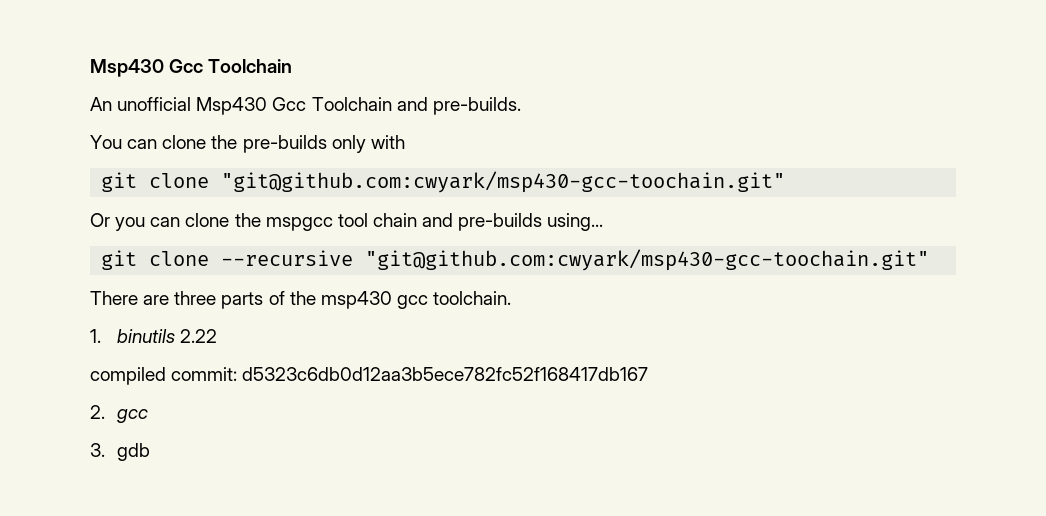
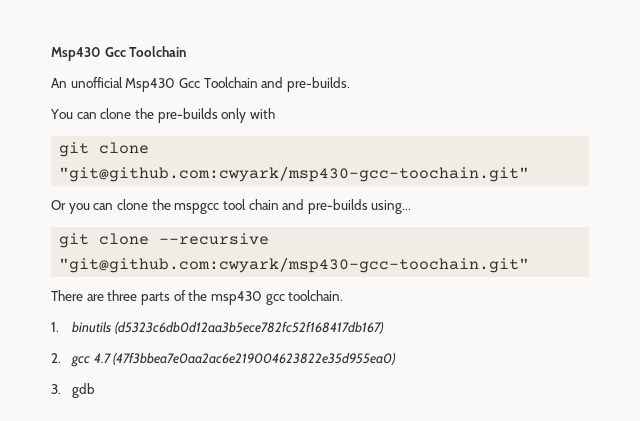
- 1. binutils 2.22
- compiled commit: d5323c6db0d12aa3b5ece782fc52f168417db167
+ 1. binutils (d5323c6db0d12aa3b5ece782fc52f168417db167)
- 2. gcc
+ 2. gcc 4.7 (47f3bbea7e0aa2ac6e219004623822e35d955ea0)

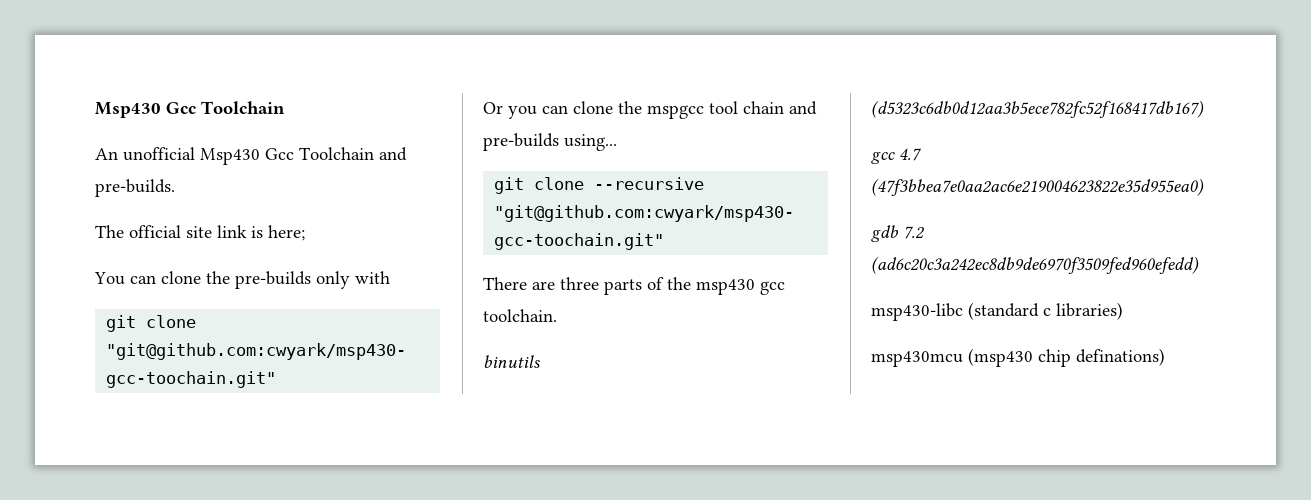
+ The official site link is here;
- 1. binutils (d5323c6db0d12aa3b5ece782fc52f168417db167)
+ binutils (d5323c6db0d12aa3b5ece782fc52f168417db167)
- 2. gcc 4.7 (47f3bbea7e0aa2ac6e219004623822e35d955ea0)
+ gcc 4.7 (47f3bbea7e0aa2ac6e219004623822e35d955ea0)
- 3. gdb
+ gdb 7.2 (ad6c20c3a242ec8db9de6970f3509fed960efedd)
+ msp430-libc (standard c libraries)
+ msp430mcu (msp430 chip definations)

